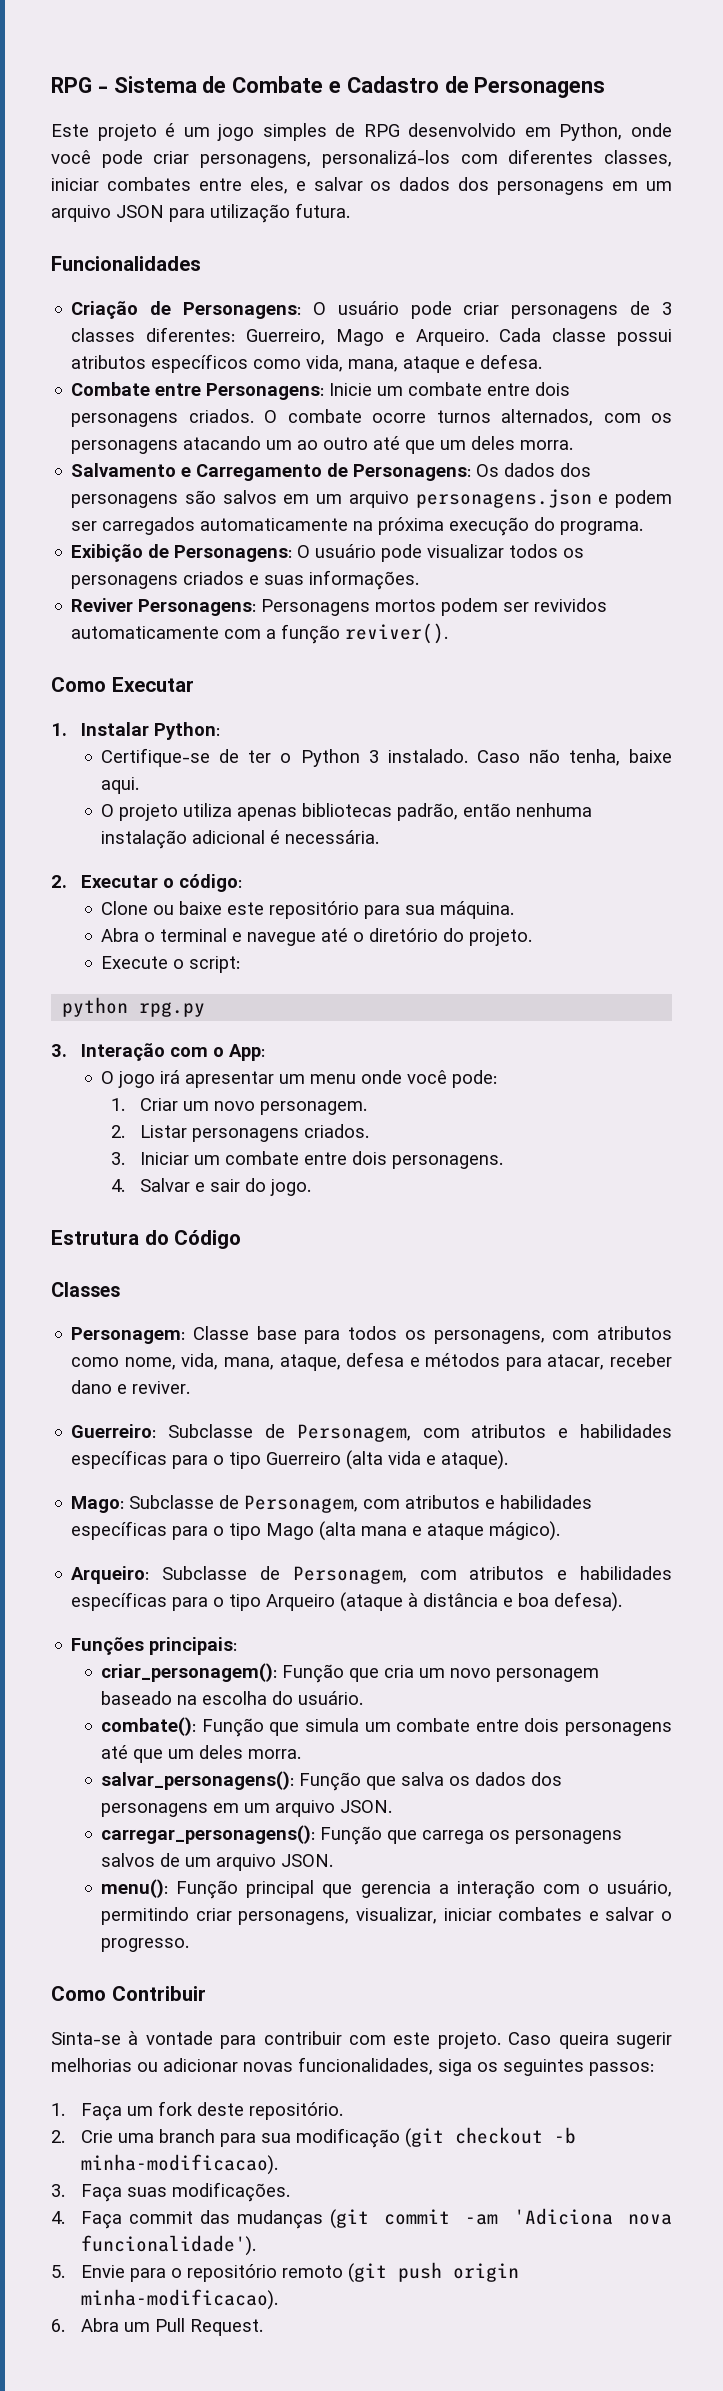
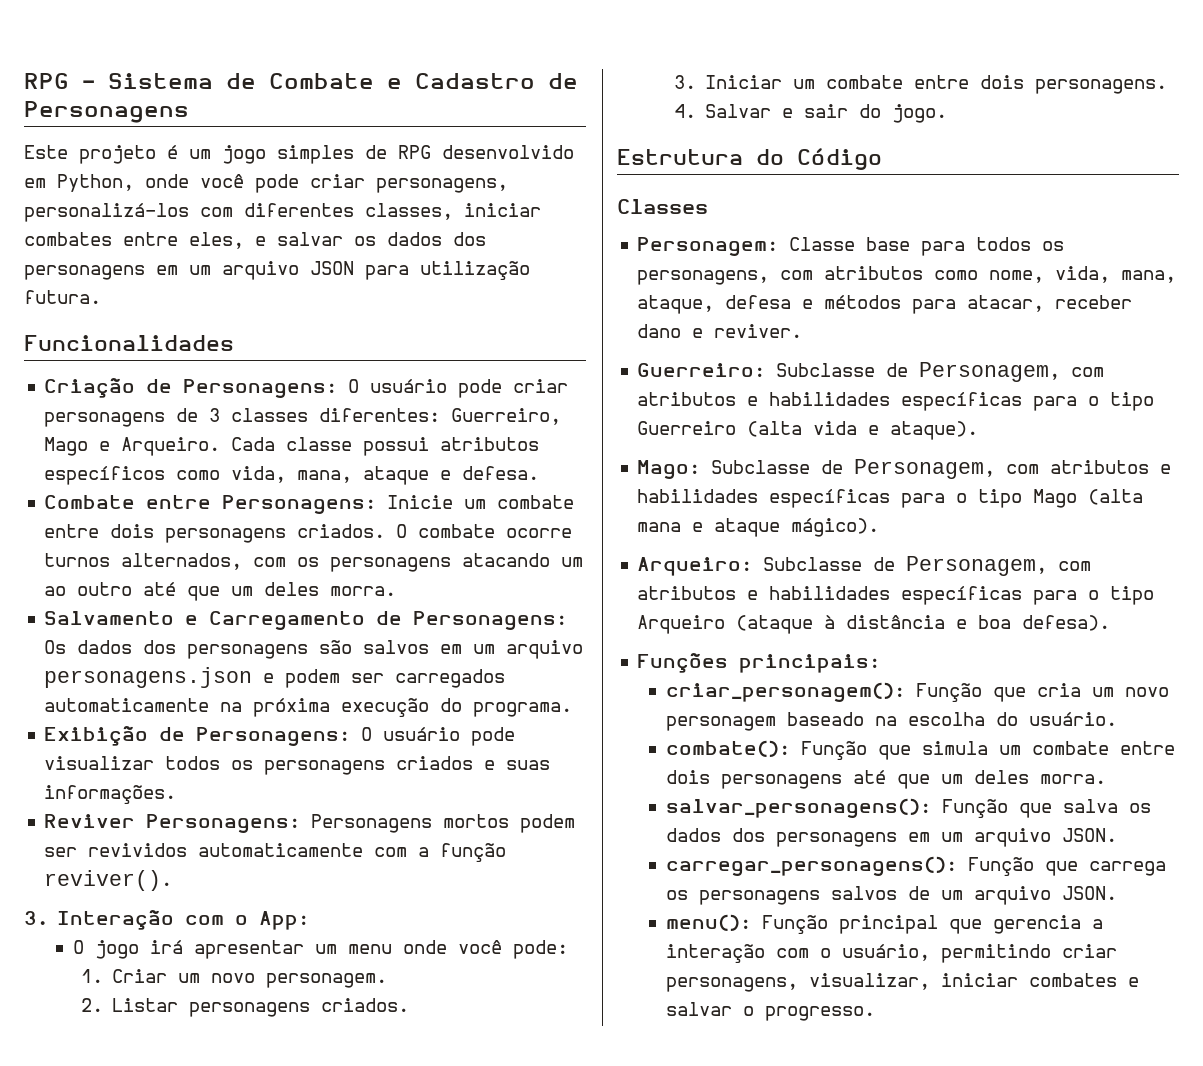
- Como Executar
- 1. Instalar Python:
- Certifique-se de ter o Python 3 instalado. Caso não tenha, baixe aqui.
- O projeto utiliza apenas bibliotecas padrão, então nenhuma instalação adicional é necessária.
- 2. Executar o código:
- Clone ou baixe este repositório para sua máquina.
- Abra o terminal e navegue até o diretório do projeto.
- Execute o script:
- python rpg.py
- Como Contribuir
- Sinta-se à vontade para contribuir com este projeto. Caso queira sugerir melhorias ou adicionar novas funcionalidades, siga os seguintes passos:
- 1. Faça um fork deste repositório.
- 2. Crie uma branch para sua modificação (git checkout -b minha-modificacao).
- 3. Faça suas modificações.
- 4. Faça commit das mudanças (git commit -am 'Adiciona nova funcionalidade').
- 5. Envie para o repositório remoto (git push origin minha-modificacao).
- 6. Abra um Pull Request.

